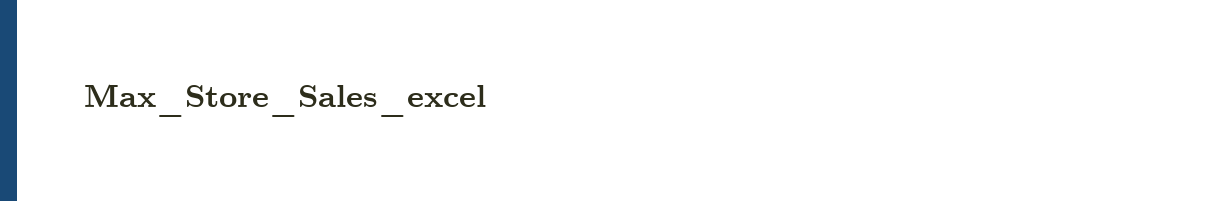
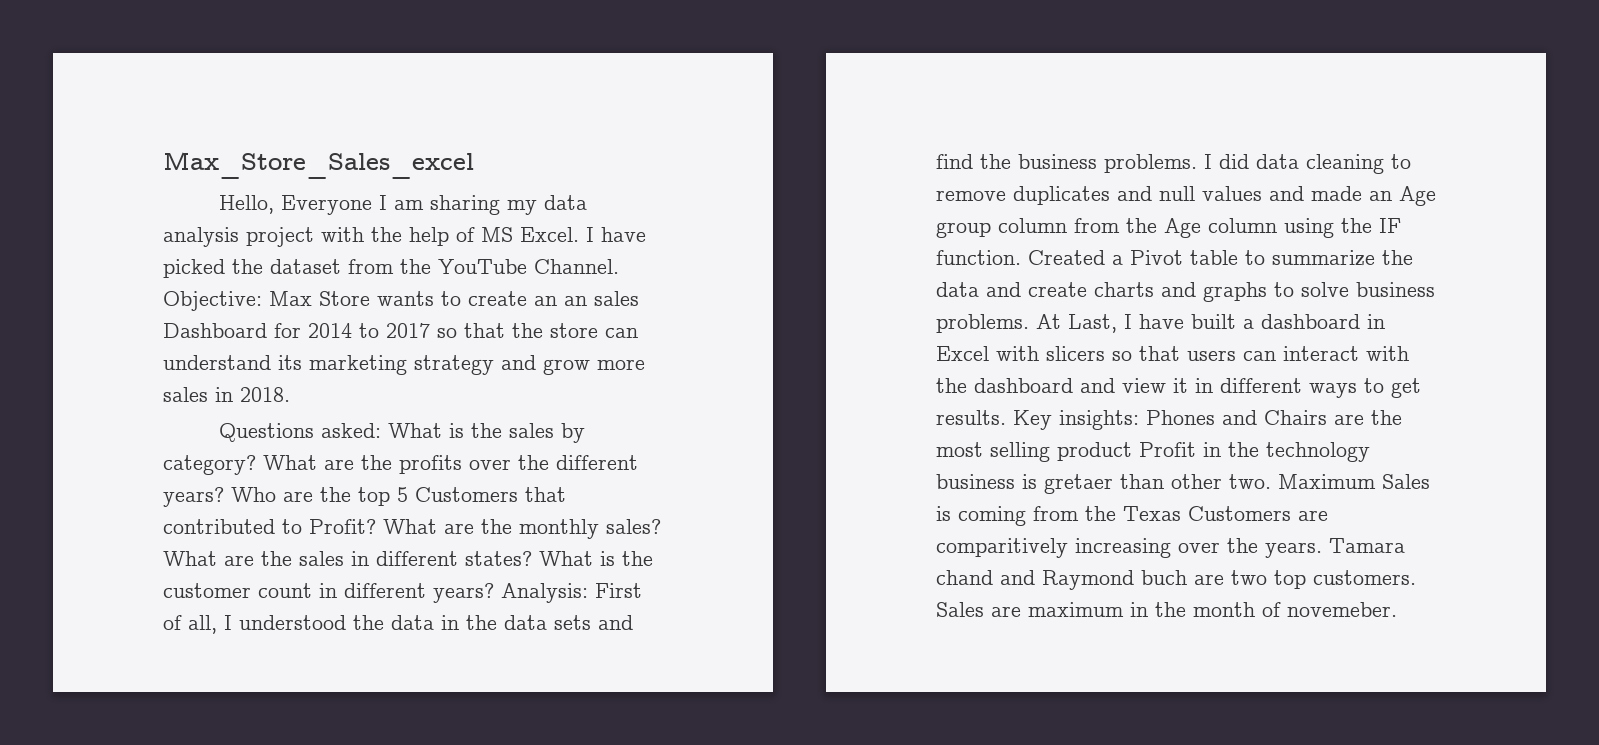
+ Hello, Everyone I am sharing my data analysis project with the help of MS Excel. I have picked the dataset from the YouTube Channel. Objective: Max Store wants to create an an sales Dashboard for 2014 to 2017 so that the store can understand its marketing strategy and grow more sales in 2018.
+ Questions asked: What is the sales by category? What are the profits over the different years? Who are the top 5 Customers that contributed to Profit? What are the monthly sales? What are the sales in different states? What is the customer count in different years? Analysis: First of all, I understood the data in the data sets and find the business problems. I did data cleaning to remove duplicates and null values and made an Age group column from the Age column using the IF function. Created a Pivot table to summarize the data and create charts and graphs to solve business problems. At Last, I have built a dashboard in Excel with slicers so that users can interact with the dashboard and view it in different ways to get results. Key insights: Phones and Chairs are the most selling product Profit in the technology business is gretaer than other two. Maximum Sales is coming from the Texas Customers are comparitively increasing over the years. Tamara chand and Raymond buch are two top customers. Sales are maximum in the month of novemeber.

